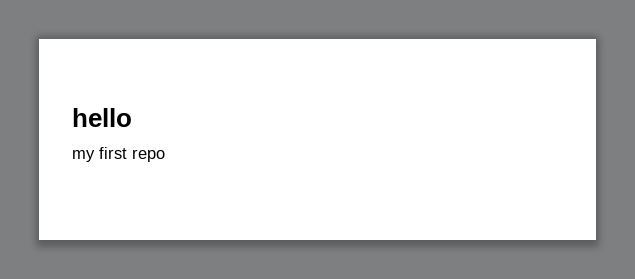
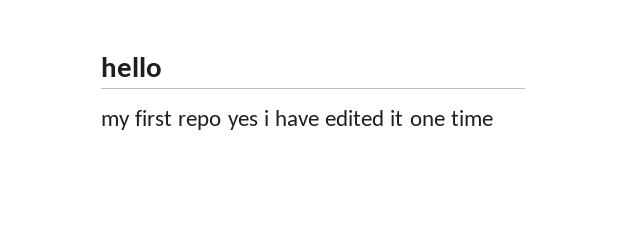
- my first repo
+ my first repo yes i have edited it one time

